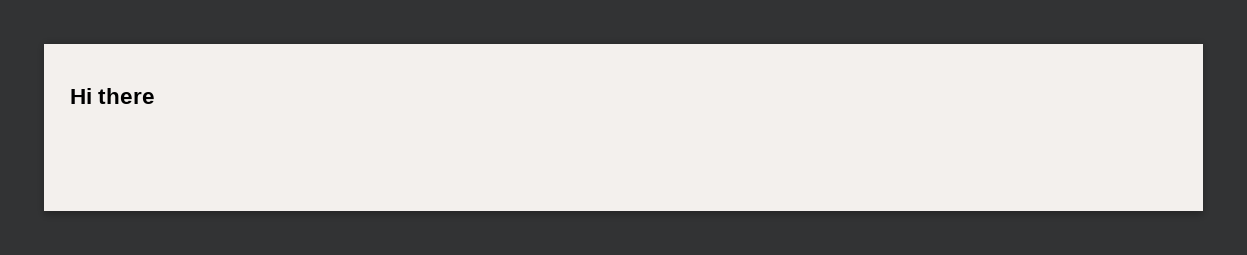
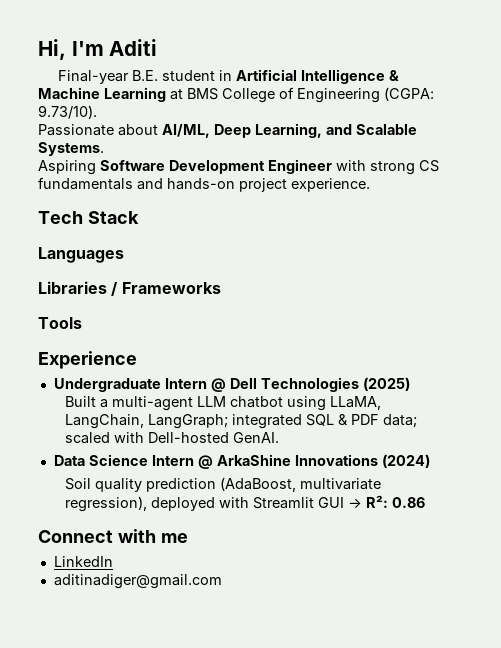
- Hi there
+ Hi, I'm Aditi
+ Final-year B.E. student in Artificial Intelligence & Machine Learning at BMS College of Engineering (CGPA: 9.73/10).
+ Passionate about AI/ML, Deep Learning, and Scalable Systems.
+ Aspiring Software Development Engineer with strong CS fundamentals and hands-on project experience.
+ Tech Stack
+ Languages
+ Libraries / Frameworks
+ Tools
+ Experience
+ Undergraduate Intern @ Dell Technologies (2025)
+ Built a multi-agent LLM chatbot using LLaMA, LangChain, LangGraph; integrated SQL & PDF data; scaled with Dell-hosted GenAI.
+ Data Science Intern @ ArkaShine Innovations (2024)
+ Soil quality prediction (AdaBoost, multivariate regression), deployed with Streamlit GUI → R²: 0.86
+ Connect with me
+ LinkedIn
+ aditinadiger@gmail.com

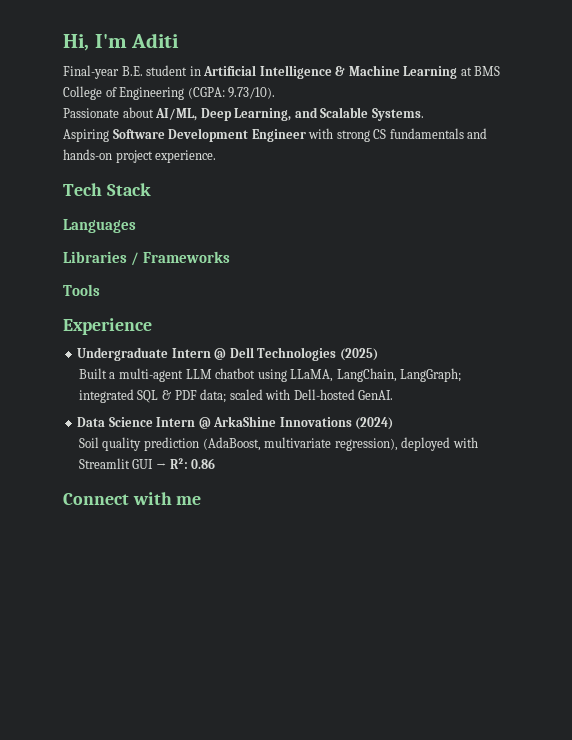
- LinkedIn
- aditinadiger@gmail.com

